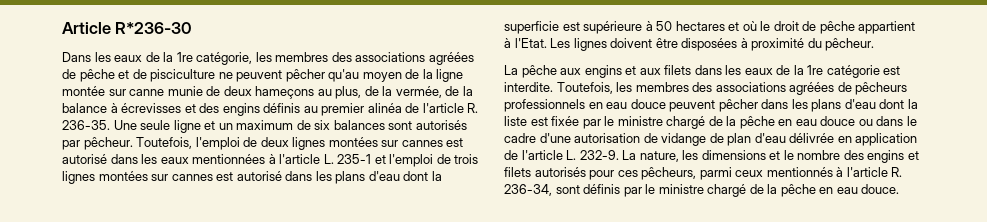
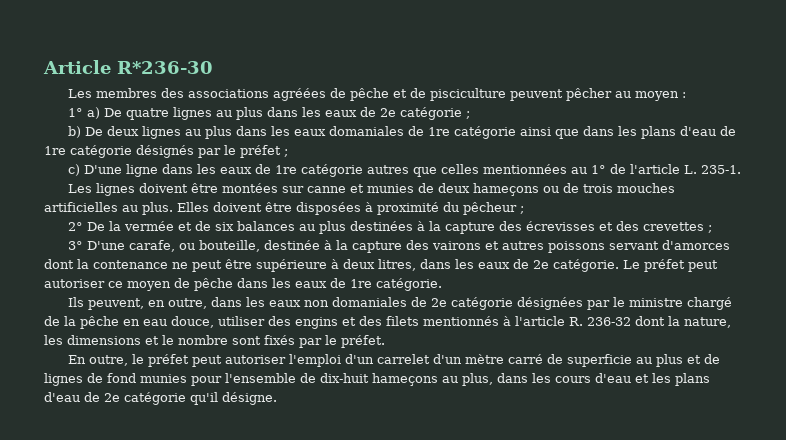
- Dans les eaux de la 1re catégorie, les membres des associations agréées de pêche et de pisciculture ne peuvent pêcher qu'au moyen de la ligne montée sur canne munie de deux hameçons au plus, de la vermée, de la balance à écrevisses et des engins définis au premier alinéa de l'article R. 236-35. Une seule ligne et un maximum de six balances sont autorisés par pêcheur. Toutefois, l'emploi de deux lignes montées sur cannes est autorisé dans les eaux mentionnées à l'article L. 235-1 et l'emploi de trois lignes montées sur cannes est autorisé dans les plans d'eau dont la superficie est supérieure à 50 hectares et où le droit de pêche appartient à l'Etat. Les lignes doivent être disposées à proximité du pêcheur.
- La pêche aux engins et aux filets dans les eaux de la 1re catégorie est interdite. Toutefois, les membres des associations agréées de pêcheurs professionnels en eau douce peuvent pêcher dans les plans d'eau dont la liste est fixée par le ministre chargé de la pêche en eau douce ou dans le cadre d'une autorisation de vidange de plan d'eau délivrée en application de l'article L. 232-9. La nature, les dimensions et le nombre des engins et filets autorisés pour ces pêcheurs, parmi ceux mentionnés à l'article R. 236-34, sont définis par le ministre chargé de la pêche en eau douce.
+ Les membres des associations agréées de pêche et de pisciculture peuvent pêcher au moyen :
+ 1° a) De quatre lignes au plus dans les eaux de 2e catégorie ;
+ b) De deux lignes au plus dans les eaux domaniales de 1re catégorie ainsi que dans les plans d'eau de 1re catégorie désignés par le préfet ;
+ c) D'une ligne dans les eaux de 1re catégorie autres que celles mentionnées au 1° de l'article L. 235-1.
+ Les lignes doivent être montées sur canne et munies de deux hameçons ou de trois mouches artificielles au plus. Elles doivent être disposées à proximité du pêcheur ;
+ 2° De la vermée et de six balances au plus destinées à la capture des écrevisses et des crevettes ;
+ 3° D'une carafe, ou bouteille, destinée à la capture des vairons et autres poissons servant d'amorces dont la contenance ne peut être supérieure à deux litres, dans les eaux de 2e catégorie. Le préfet peut autoriser ce moyen de pêche dans les eaux de 1re catégorie.
+ Ils peuvent, en outre, dans les eaux non domaniales de 2e catégorie désignées par le ministre chargé de la pêche en eau douce, utiliser des engins et des filets mentionnés à l'article R. 236-32 dont la nature, les dimensions et le nombre sont fixés par le préfet.
+ En outre, le préfet peut autoriser l'emploi d'un carrelet d'un mètre carré de superficie au plus et de lignes de fond munies pour l'ensemble de dix-huit hameçons au plus, dans les cours d'eau et les plans d'eau de 2e catégorie qu'il désigne.

